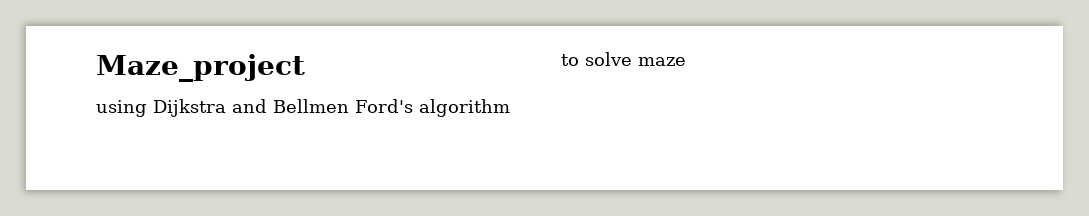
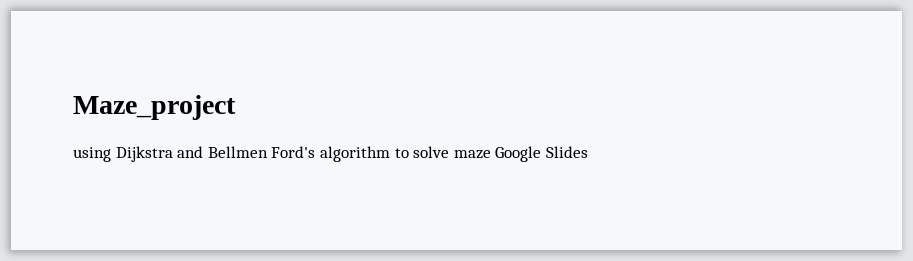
- using Dijkstra and Bellmen Ford's algorithm to solve maze
+ using Dijkstra and Bellmen Ford's algorithm to solve maze Google Slides

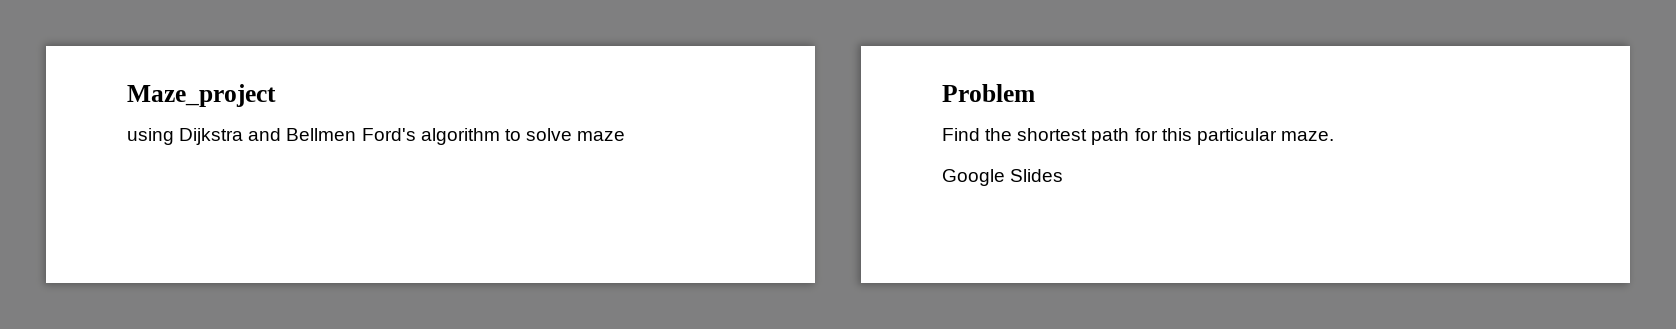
- using Dijkstra and Bellmen Ford's algorithm to solve maze Google Slides
+ using Dijkstra and Bellmen Ford's algorithm to solve maze
+ Problem
+ Find the shortest path for this particular maze.
+ Google Slides

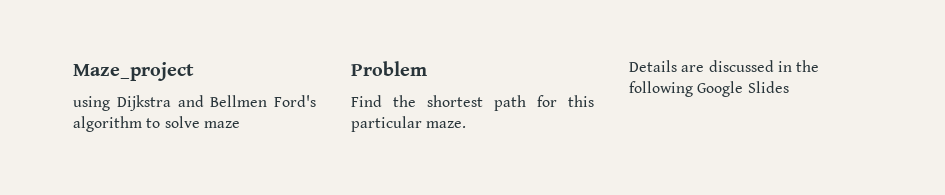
- Google Slides
+ Details are discussed in the following Google Slides

